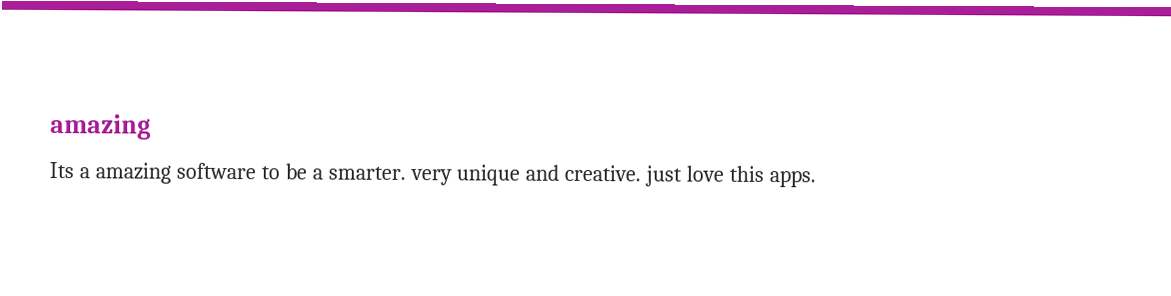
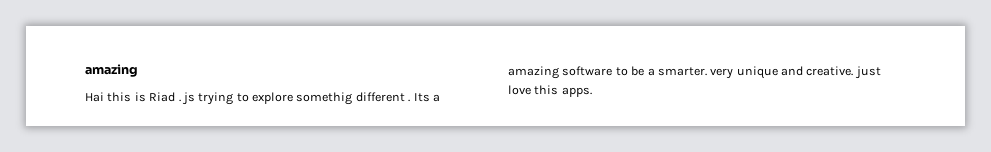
+ Hai this is Riad . js trying to explore somethig different .

